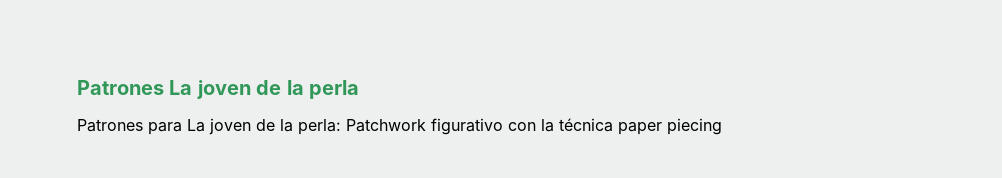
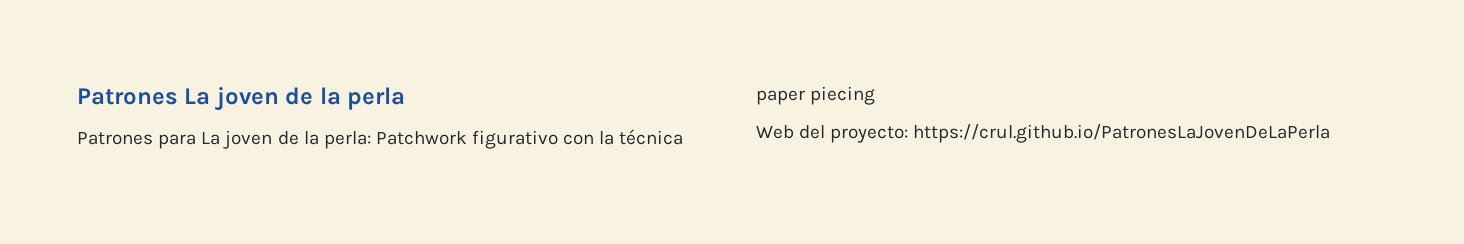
+ Web del proyecto: https://crul.github.io/PatronesLaJovenDeLaPerla

